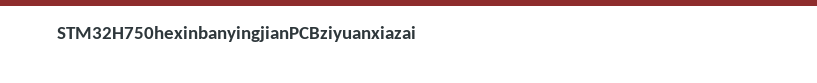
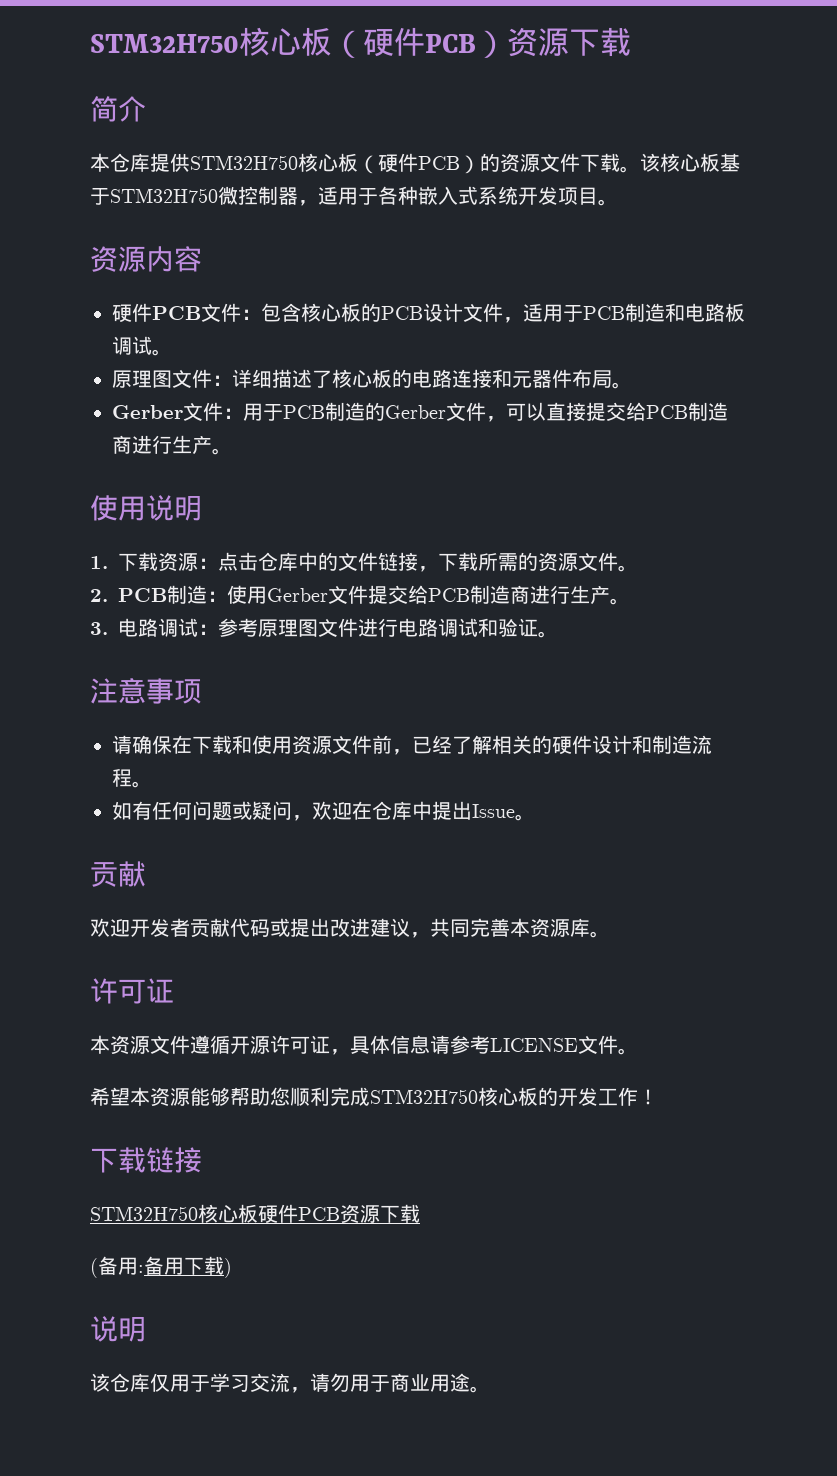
- STM32H750hexinbanyingjianPCBziyuanxiazai
+ STM32H750核心板（硬件PCB）资源下载
+ 简介
+ 本仓库提供STM32H750核心板（硬件PCB）的资源文件下载。该核心板基于STM32H750微控制器，适用于各种嵌入式系统开发项目。
+ 资源内容
+ 硬件PCB文件：包含核心板的PCB设计文件，适用于PCB制造和电路板调试。
+ 原理图文件：详细描述了核心板的电路连接和元器件布局。
+ Gerber文件：用于PCB制造的Gerber文件，可以直接提交给PCB制造商进行生产。
+ 使用说明
+ 1.下载资源：点击仓库中的文件链接，下载所需的资源文件。
+ 2. PCB制造：使用Gerber文件提交给PCB制造商进行生产。
+ 3.电路调试：参考原理图文件进行电路调试和验证。
+ 注意事项
+ 请确保在下载和使用资源文件前，已经了解相关的硬件设计和制造流程。
+ 如有任何问题或疑问，欢迎在仓库中提出Issue。
+ 贡献
+ 欢迎开发者贡献代码或提出改进建议，共同完善本资源库。
+ 许可证
+ 本资源文件遵循开源许可证，具体信息请参考LICENSE文件。
+ 希望本资源能够帮助您顺利完成STM32H750核心板的开发工作！
+ 下载链接
+ STM32H750核心板硬件PCB资源下载
+ (备用:备用下载)
+ 说明
+ 该仓库仅用于学习交流，请勿用于商业用途。

